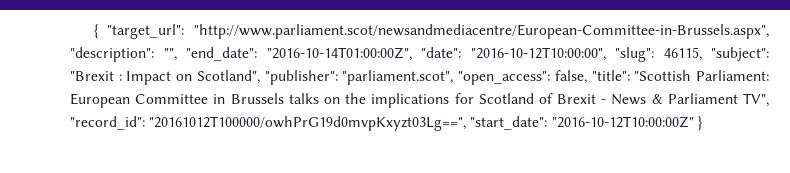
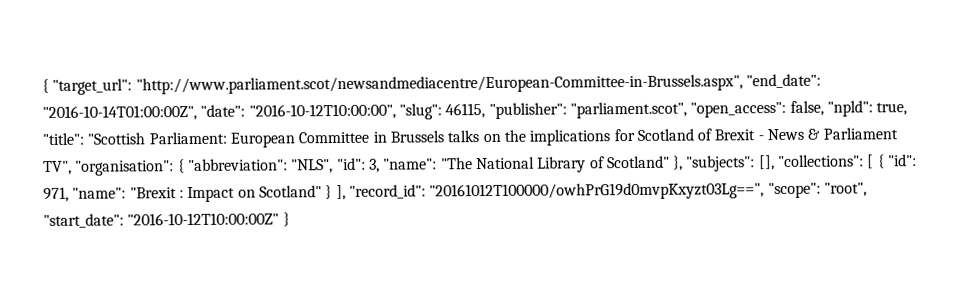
- { "target_url": "http://www.parliament.scot/newsandmediacentre/European-Committee-in-Brussels.aspx", "description": "", "end_date": "2016-10-14T01:00:00Z", "date": "2016-10-12T10:00:00", "slug": 46115, "subject": "Brexit : Impact on Scotland", "publisher": "parliament.scot", "open_access": false, "title": "Scottish Parliament: European Committee in Brussels talks on the implications for Scotland of Brexit - News & Parliament TV", "record_id": "20161012T100000/owhPrG19d0mvpKxyzt03Lg==", "start_date": "2016-10-12T10:00:00Z" }
+ { "target_url": "http://www.parliament.scot/newsandmediacentre/European-Committee-in-Brussels.aspx", "end_date": "2016-10-14T01:00:00Z", "date": "2016-10-12T10:00:00", "slug": 46115, "publisher": "parliament.scot", "open_access": false, "npld": true, "title": "Scottish Parliament: European Committee in Brussels talks on the implications for Scotland of Brexit - News & Parliament TV", "organisation": { "abbreviation": "NLS", "id": 3, "name": "The National Library of Scotland" }, "subjects": [], "collections": [ { "id": 971, "name": "Brexit : Impact on Scotland" } ], "record_id": "20161012T100000/owhPrG19d0mvpKxyzt03Lg==", "scope": "root", "start_date": "2016-10-12T10:00:00Z" }

